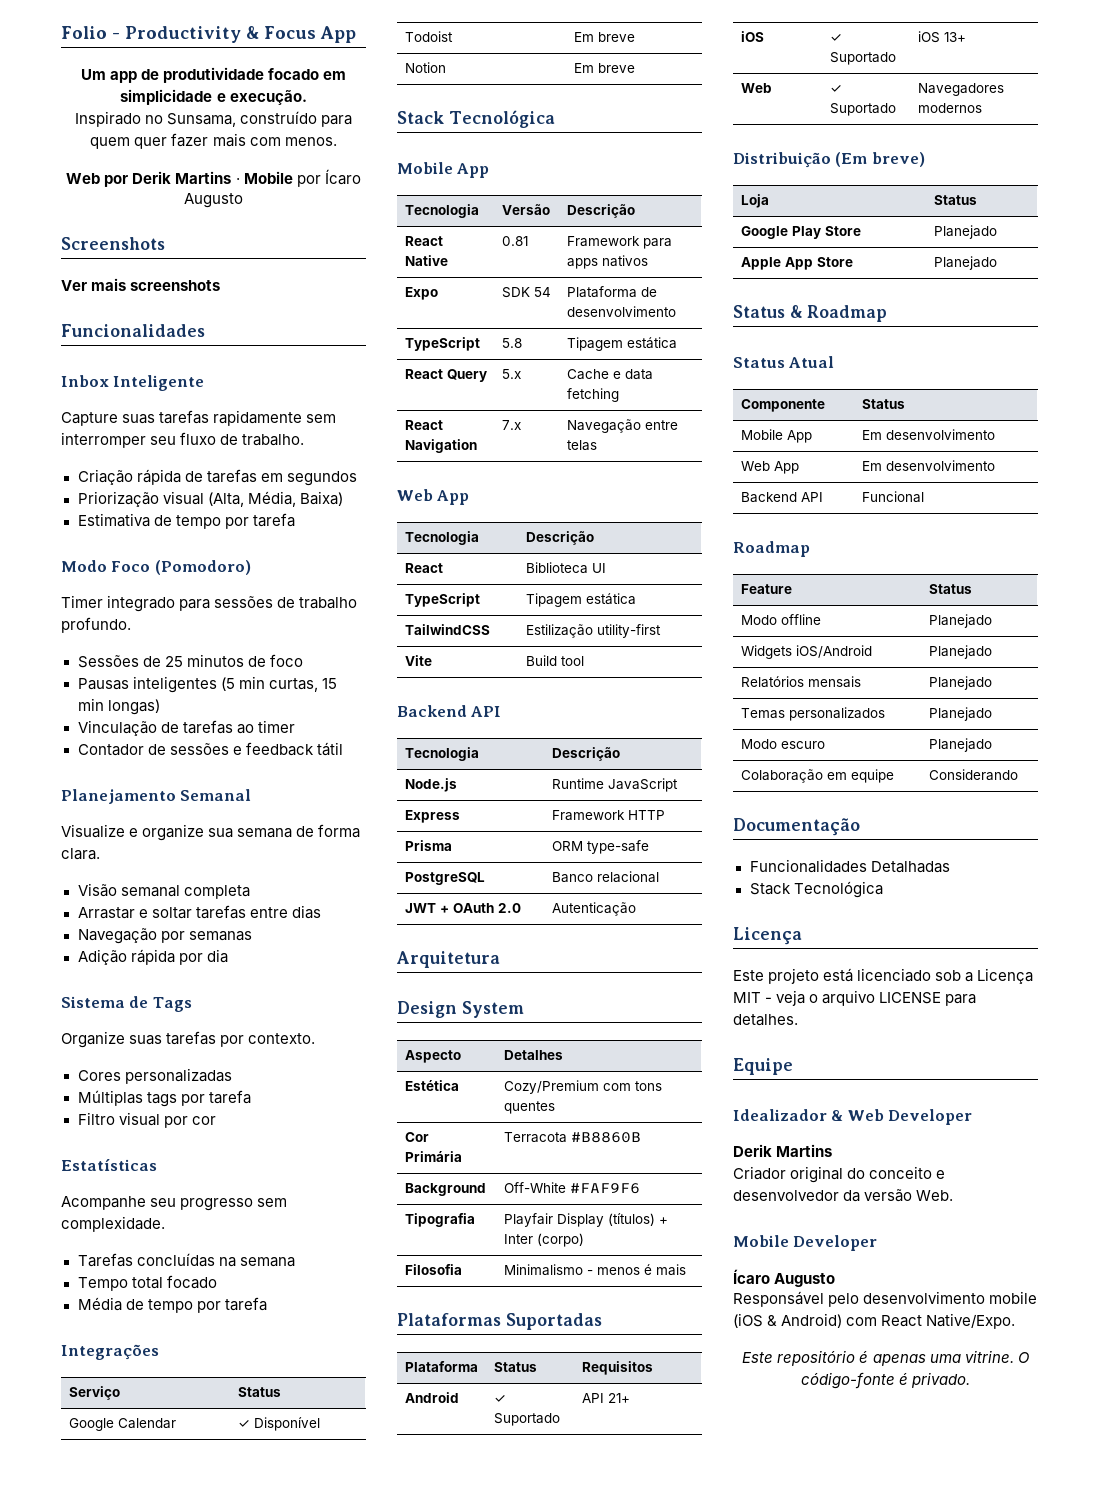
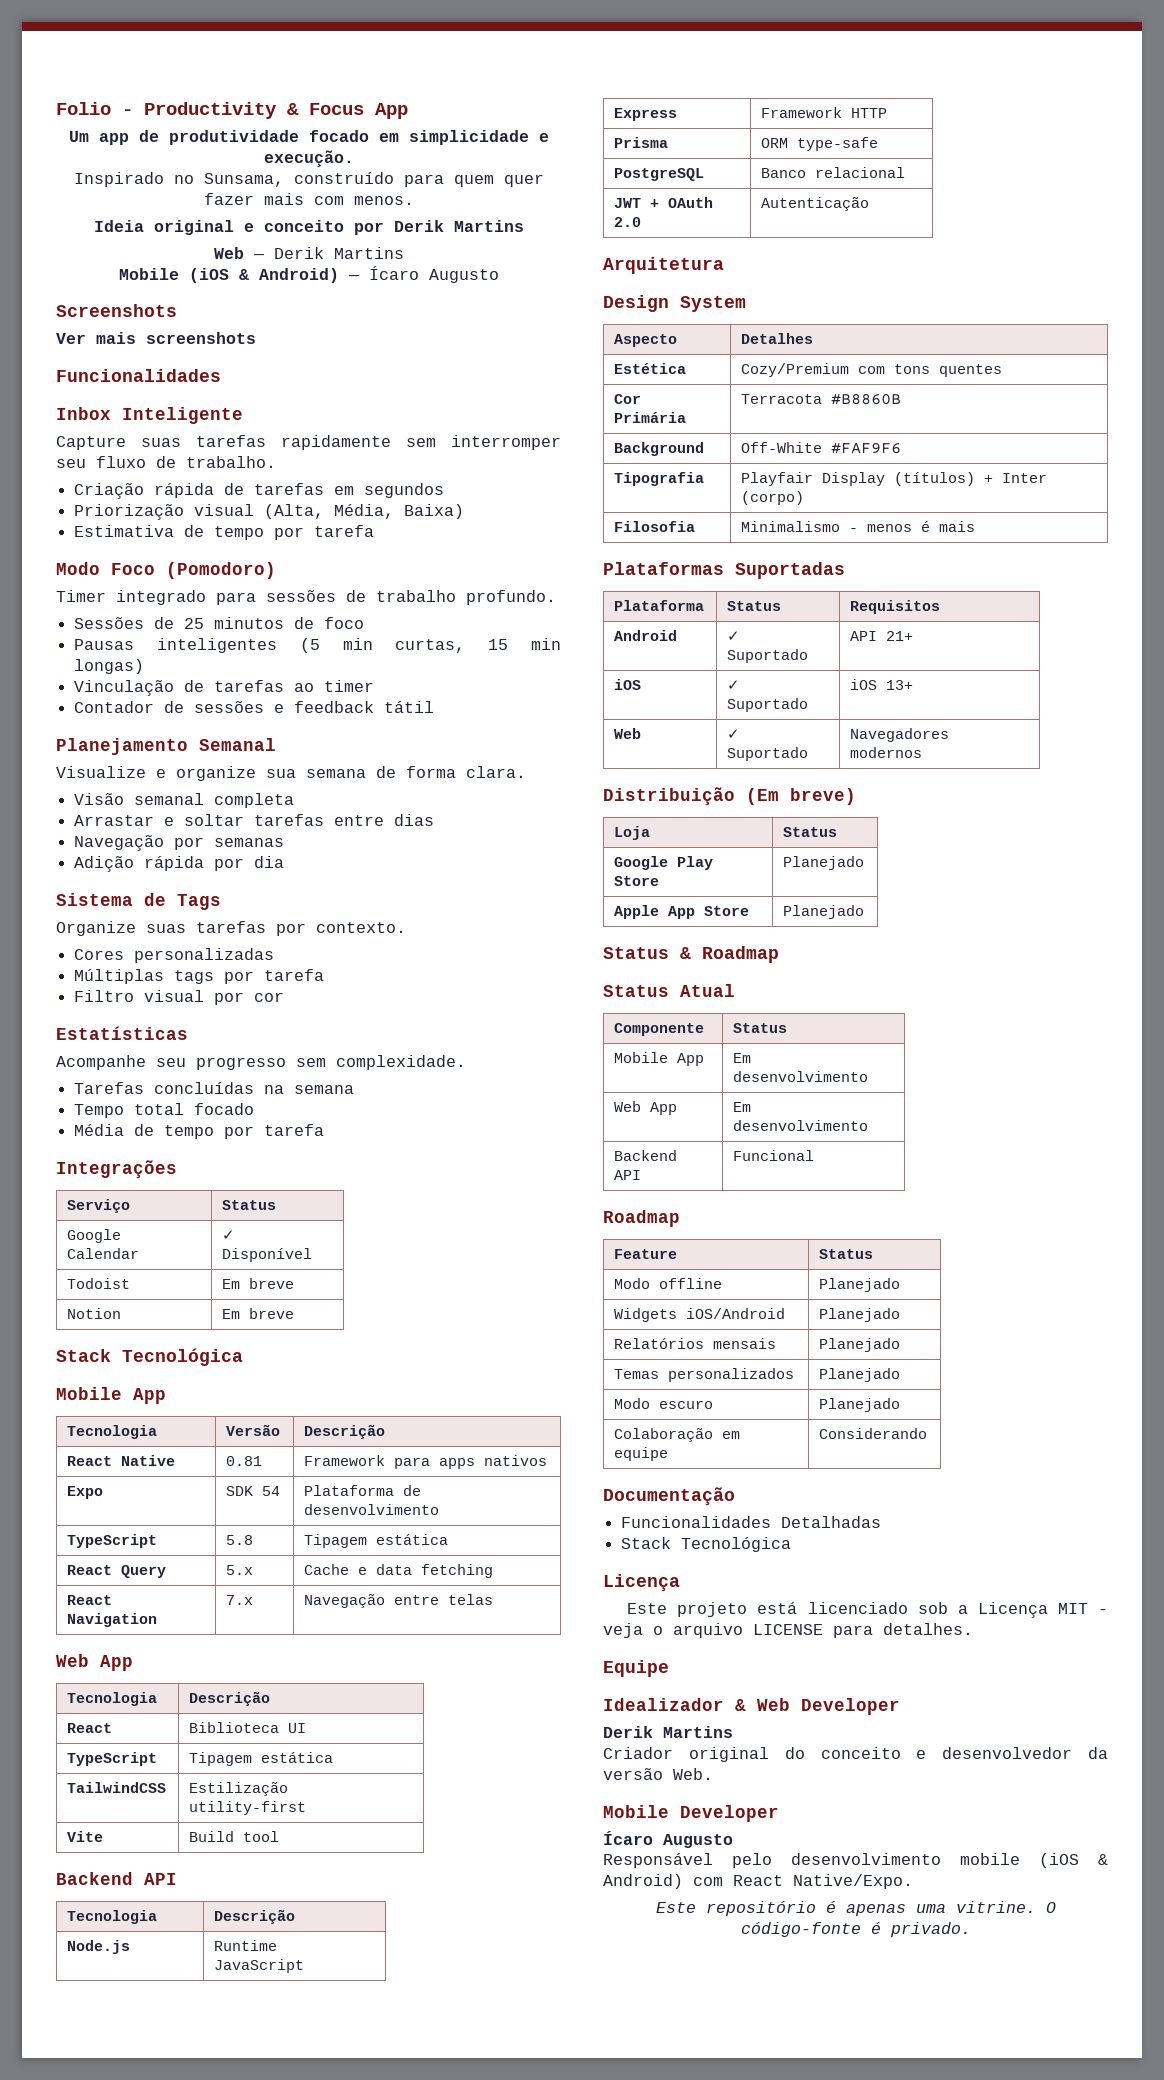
- Web por Derik Martins · Mobile por Ícaro Augusto
+ Ideia original e conceito por Derik Martins
+ Web — Derik Martins
+ Mobile (iOS & Android) — Ícaro Augusto

